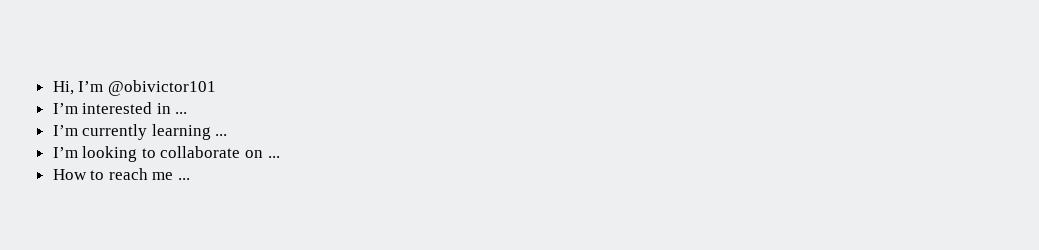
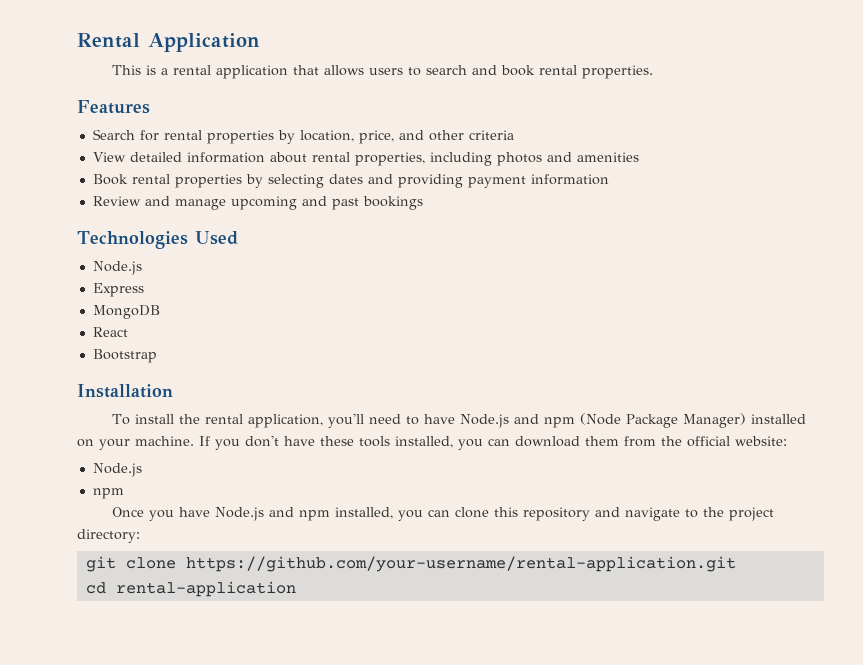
- Hi, I’m @obivictor101
- I’m interested in ...
- I’m currently learning ...
- I’m looking to collaborate on ...
- How to reach me ...
+ Rental Application
+ This is a rental application that allows users to search and book rental properties.
+ Features
+ Search for rental properties by location, price, and other criteria
+ View detailed information about rental properties, including photos and amenities
+ Book rental properties by selecting dates and providing payment information
+ Review and manage upcoming and past bookings
+ Technologies Used
+ Node.js
+ Express
+ MongoDB
+ React
+ Bootstrap
+ Installation
+ To install the rental application, you'll need to have Node.js and npm (Node Package Manager) installed on your machine. If you don't have these tools installed, you can download them from the official website:
+ Node.js
+ npm
+ Once you have Node.js and npm installed, you can clone this repository and navigate to the project directory:
+ git clone https://github.com/your-username/rental-application.git
+ cd rental-application

